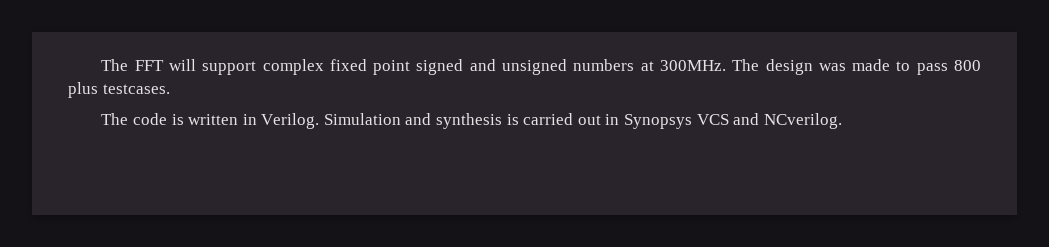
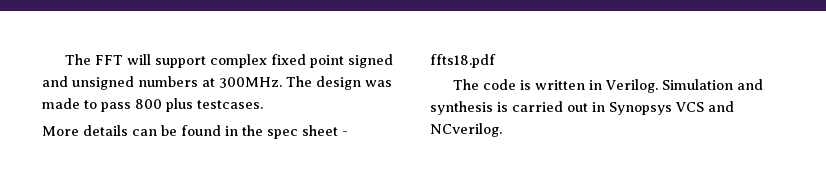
+ More details can be found in the spec sheet - ffts18.pdf

